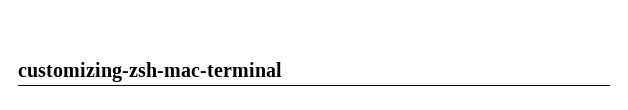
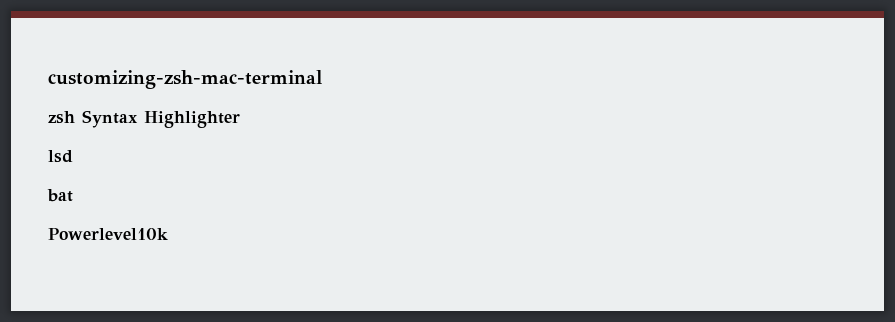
+ zsh Syntax Highlighter
+ lsd
+ bat
+ Powerlevel10k

